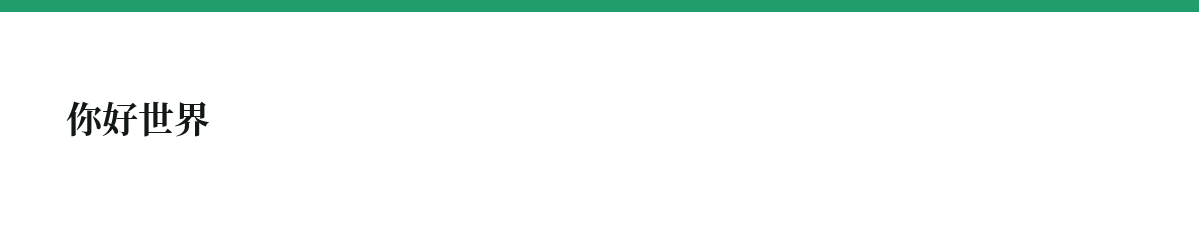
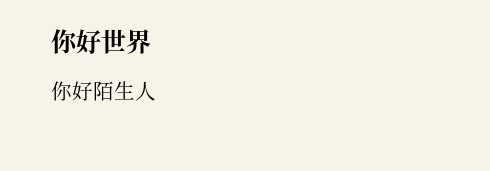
+ 你好陌生人

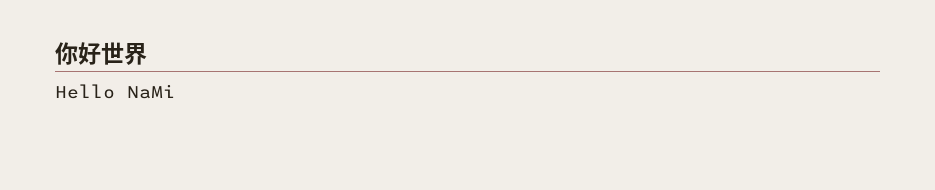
- 你好陌生人
+ Hello NaMi

